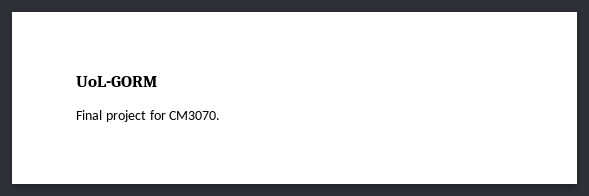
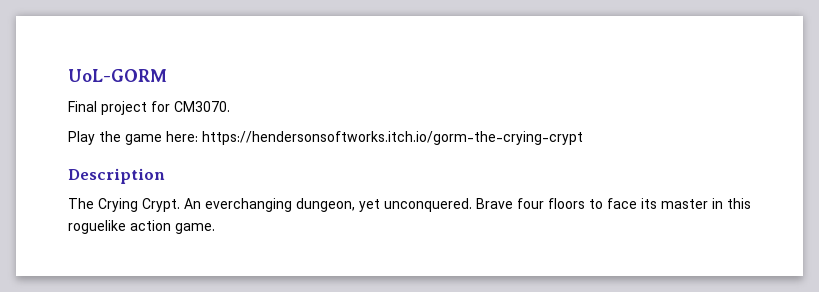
+ Play the game here: https://hendersonsoftworks.itch.io/gorm-the-crying-crypt
+ Description
+ The Crying Crypt. An everchanging dungeon, yet unconquered. Brave four floors to face its master in this roguelike action game.

